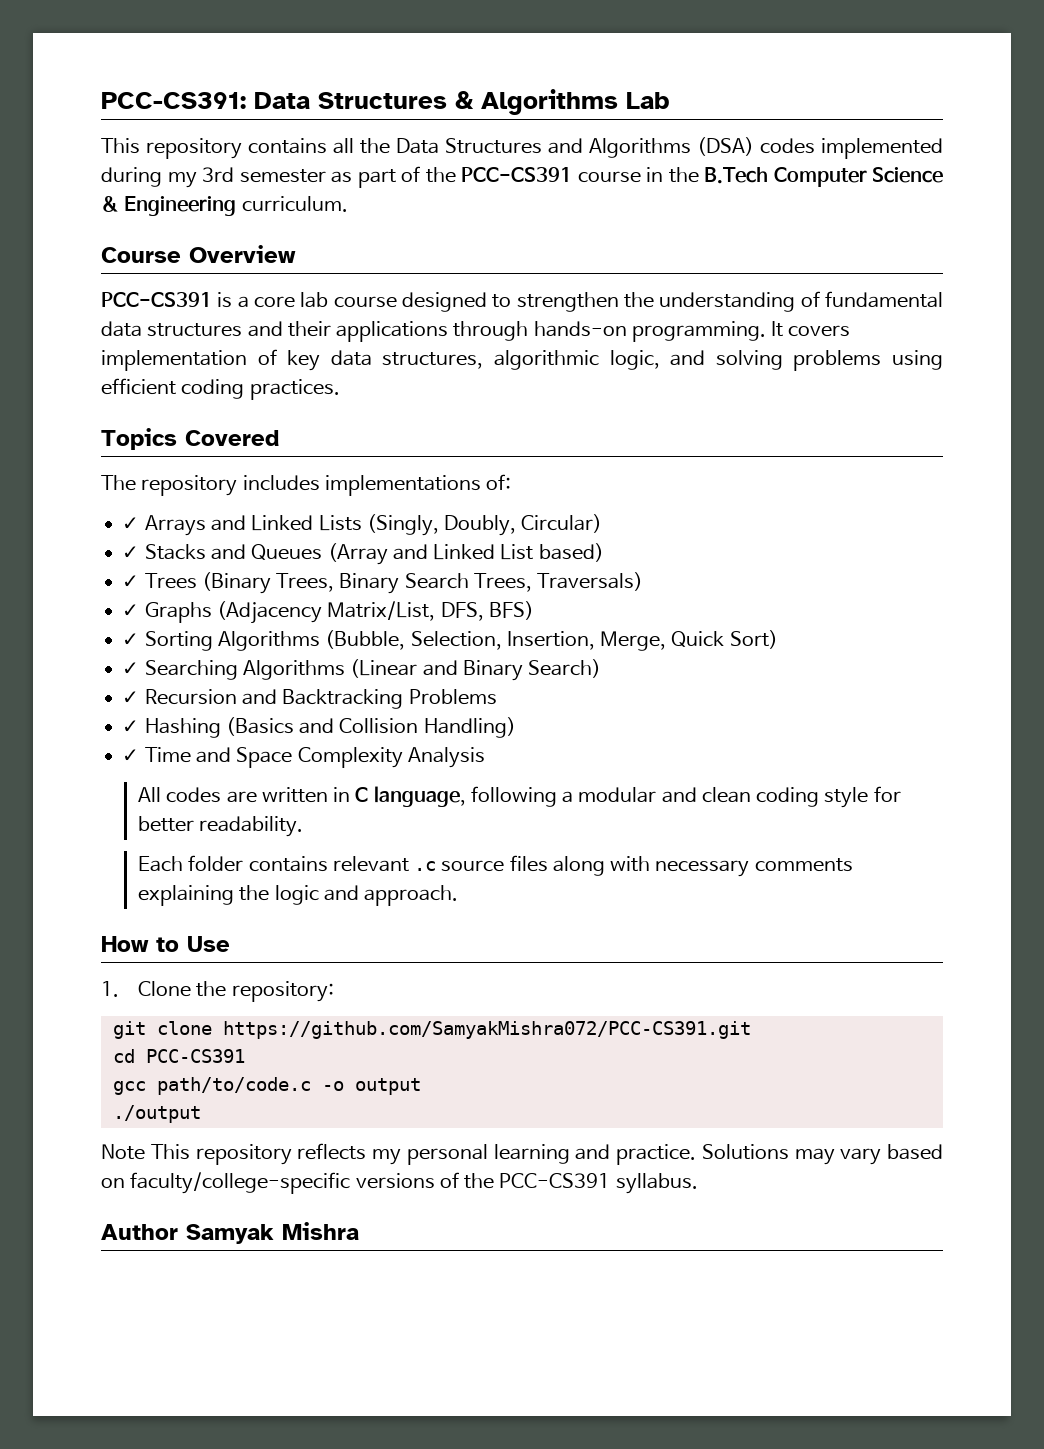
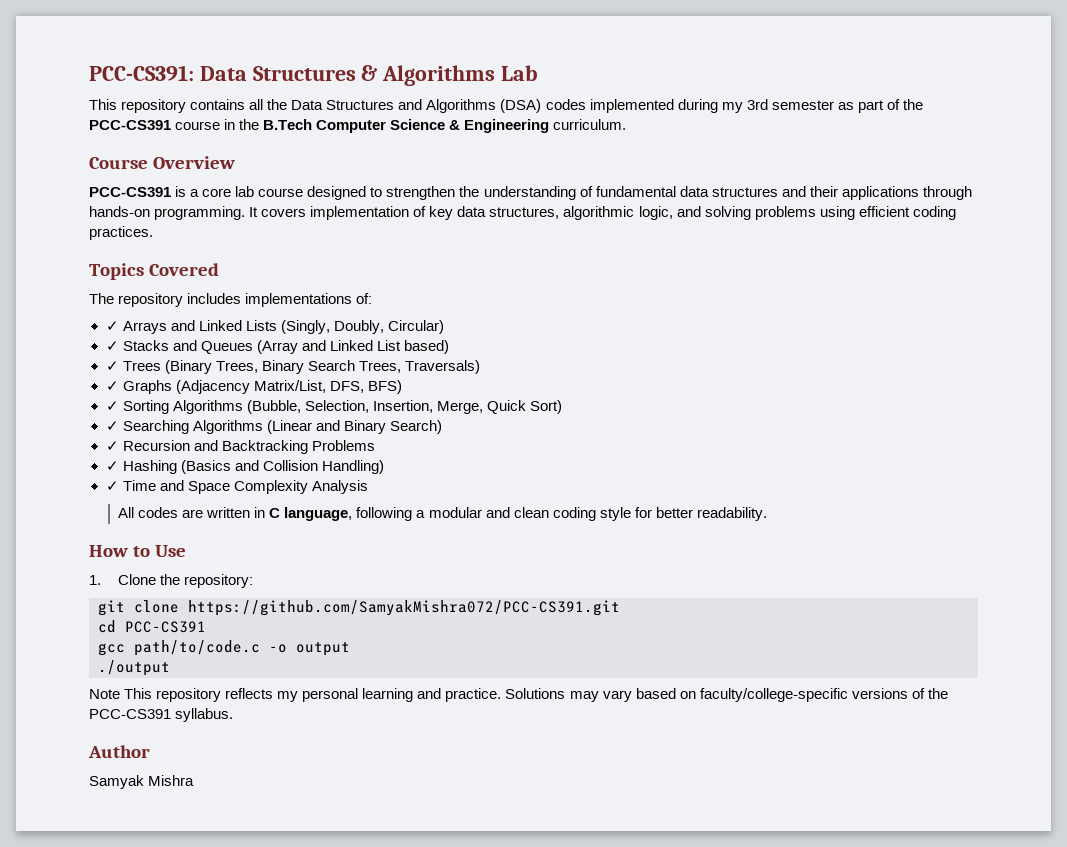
- Each folder contains relevant .c source files along with necessary comments explaining the logic and approach.
- Author Samyak Mishra
+ Author
+ Samyak Mishra

